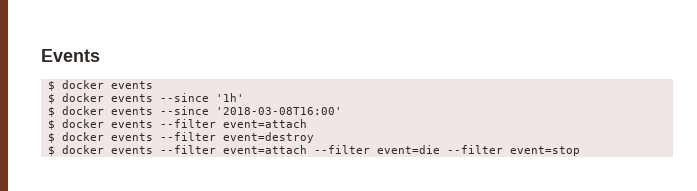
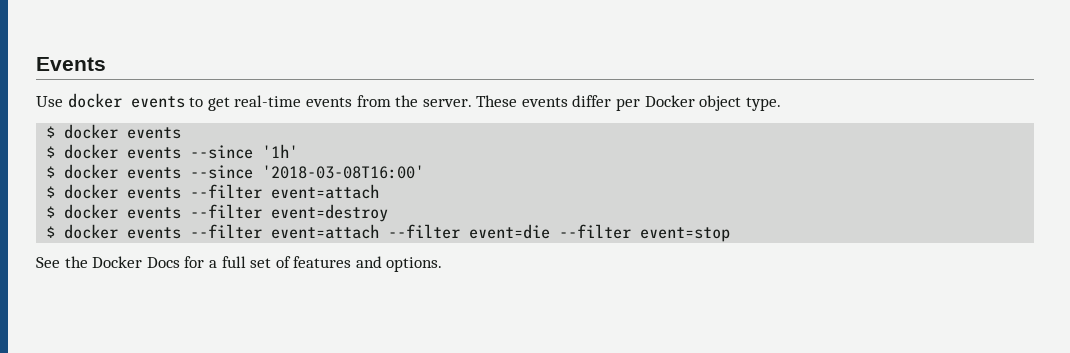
+ Use docker events to get real-time events from the server. These events differ per Docker object type.
+ See the Docker Docs for a full set of features and options.

